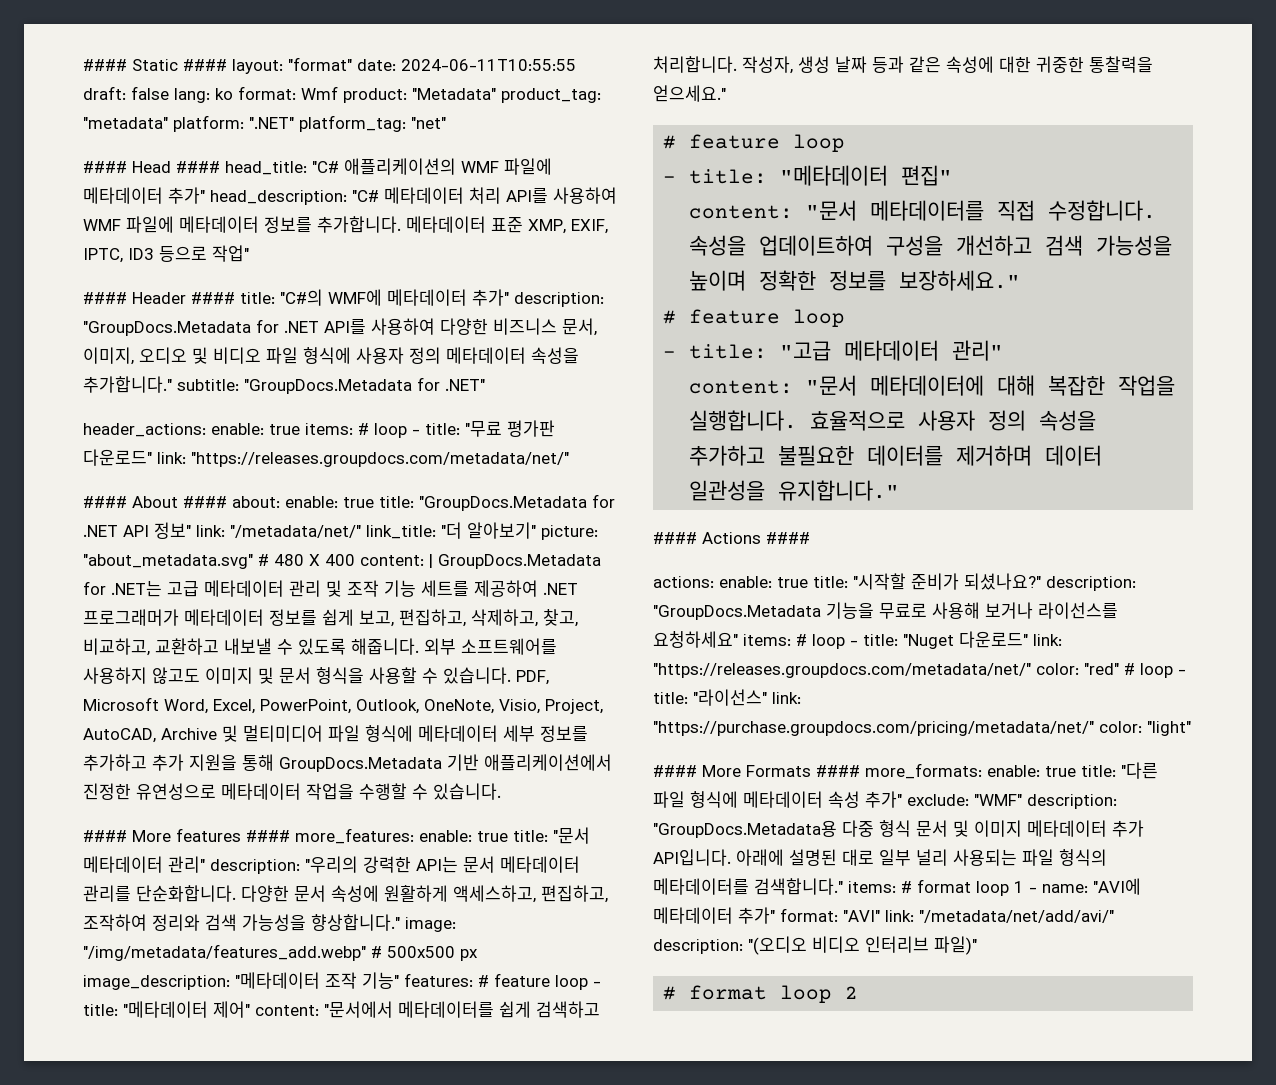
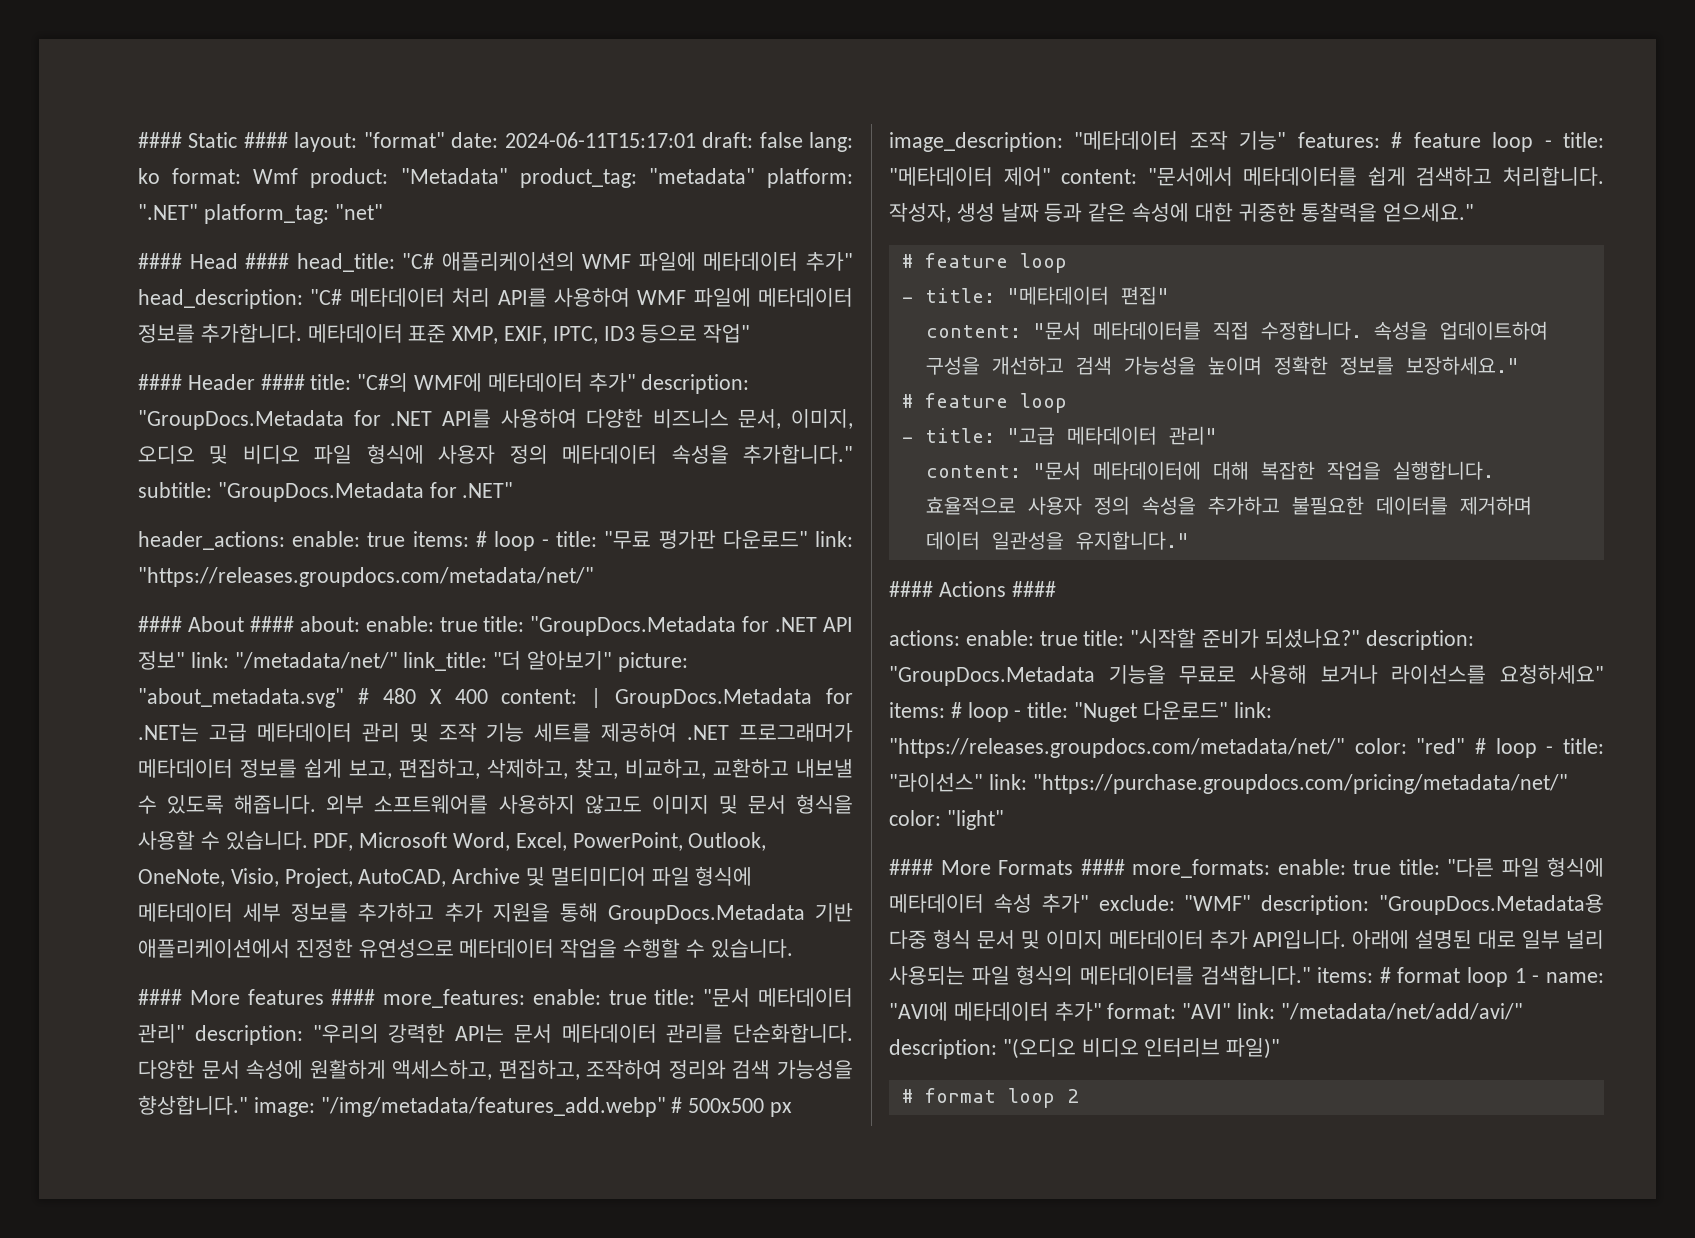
- #### Static #### layout: "format" date: 2024-06-11T10:55:55 draft: false lang: ko format: Wmf product: "Metadata" product_tag: "metadata" platform: ".NET" platform_tag: "net"
+ #### Static #### layout: "format" date: 2024-06-11T15:17:01 draft: false lang: ko format: Wmf product: "Metadata" product_tag: "metadata" platform: ".NET" platform_tag: "net"

